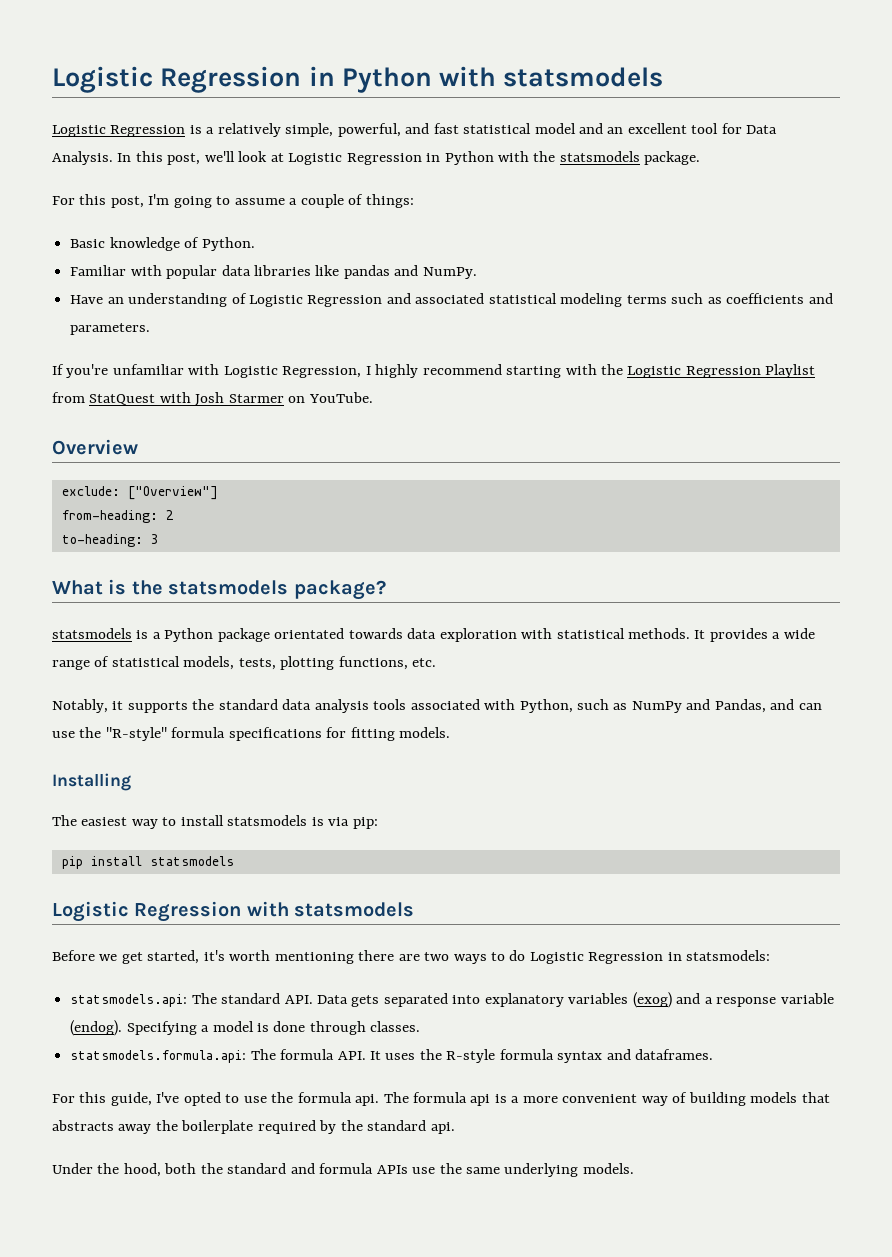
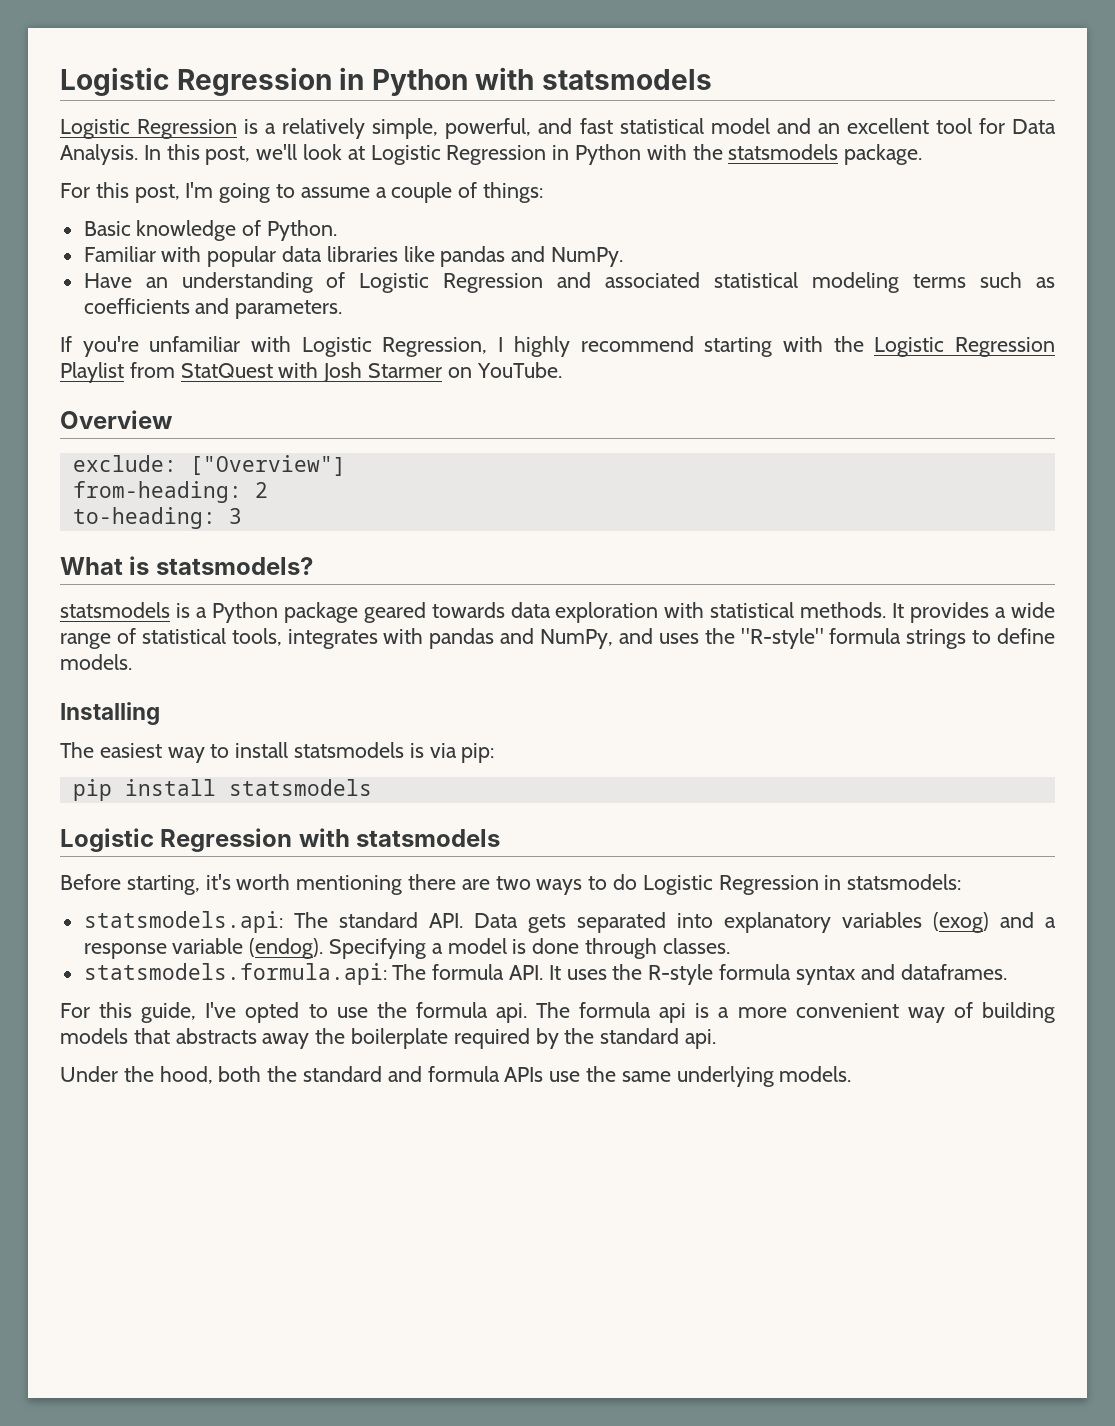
- What is the statsmodels package?
+ What is statsmodels?
- statsmodels is a Python package orientated towards data exploration with statistical methods.
+ statsmodels is a Python package geared towards data exploration with statistical methods.
- It provides a wide range of statistical models, tests, plotting functions, etc.
- Notably, it supports the standard data analysis tools associated with Python, such as NumPy and Pandas, and can use the "R-style" formula specifications for fitting models.
+ It provides a wide range of statistical tools, integrates with pandas and NumPy, and uses the "R-style" formula strings to define models.
- Before we get started, it's worth mentioning there are two ways to do Logistic Regression in statsmodels:
+ Before starting, it's worth mentioning there are two ways to do Logistic Regression in statsmodels:

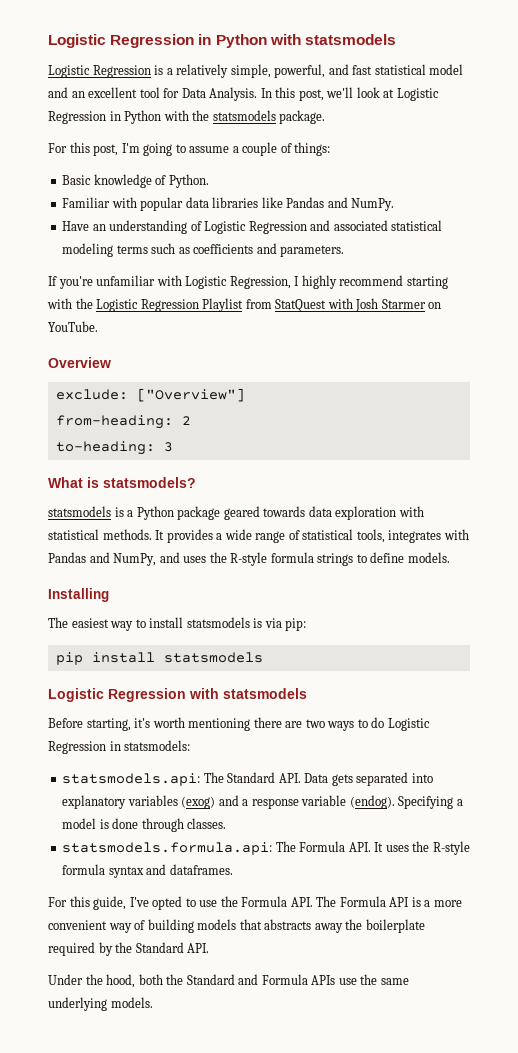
- Familiar with popular data libraries like pandas and NumPy.
+ Familiar with popular data libraries like Pandas and NumPy.
- It provides a wide range of statistical tools, integrates with pandas and NumPy, and uses the "R-style" formula strings to define models.
+ It provides a wide range of statistical tools, integrates with Pandas and NumPy, and uses the R-style formula strings to define models.
- statsmodels.api: The standard API. Data gets separated into explanatory variables (exog) and a response variable (endog).
+ statsmodels.api: The Standard API. Data gets separated into explanatory variables (exog) and a response variable (endog).
- statsmodels.formula.api: The formula API. It uses the R-style formula syntax and dataframes.
+ statsmodels.formula.api: The Formula API. It uses the R-style formula syntax and dataframes.
- For this guide, I've opted to use the formula api. The formula api is a more convenient way of building models that abstracts away the boilerplate required by the standard api.
+ For this guide, I've opted to use the Formula API. The Formula API is a more convenient way of building models that abstracts away the boilerplate required by the Standard API.
- Under the hood, both the standard and formula APIs use the same underlying models.
+ Under the hood, both the Standard and Formula APIs use the same underlying models.

